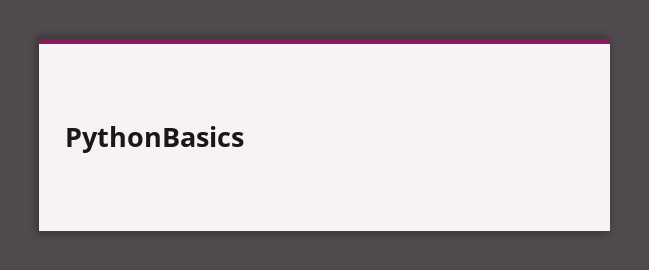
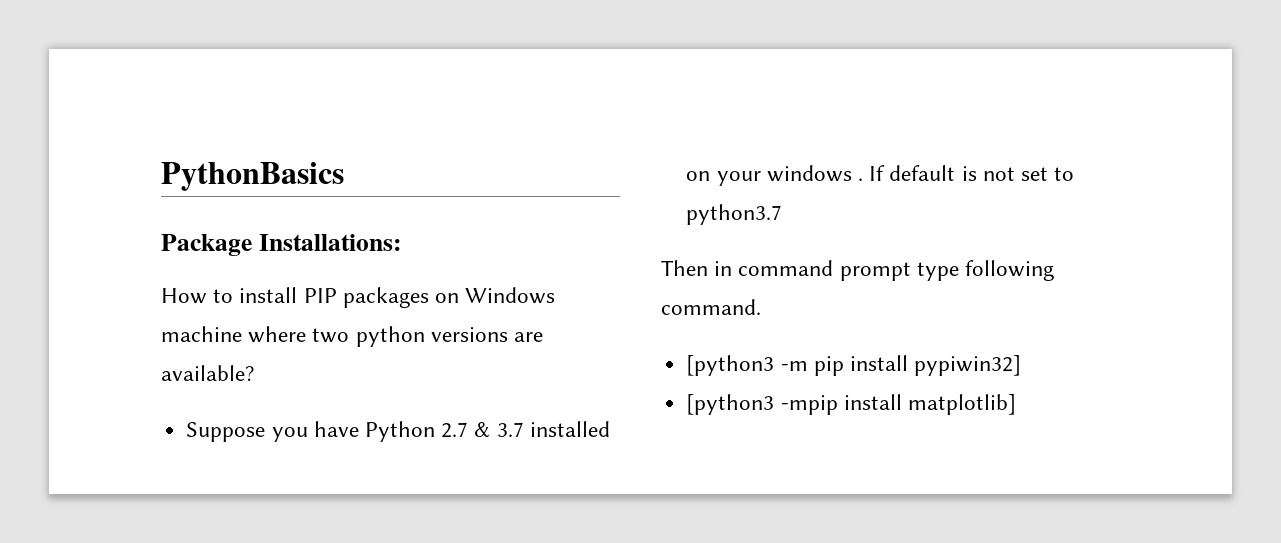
+ Package Installations:
+ How to install PIP packages on Windows machine where two python versions are available?
+ Suppose you have Python 2.7 & 3.7 installed on your windows . If default is not set to python3.7
+ Then in command prompt type following command.
+ [python3 -m pip install pypiwin32]
+ [python3 -mpip install matplotlib]

